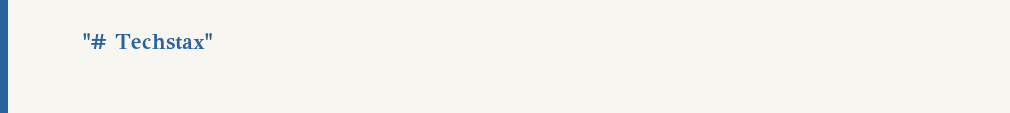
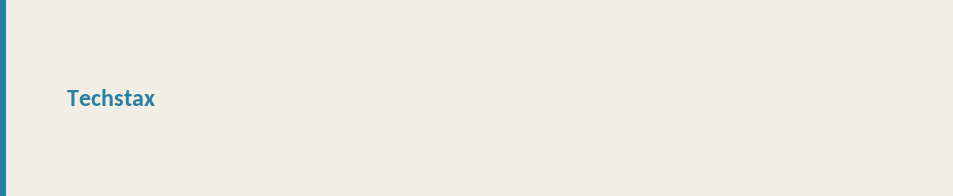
- "# Techstax"
+ Techstax

